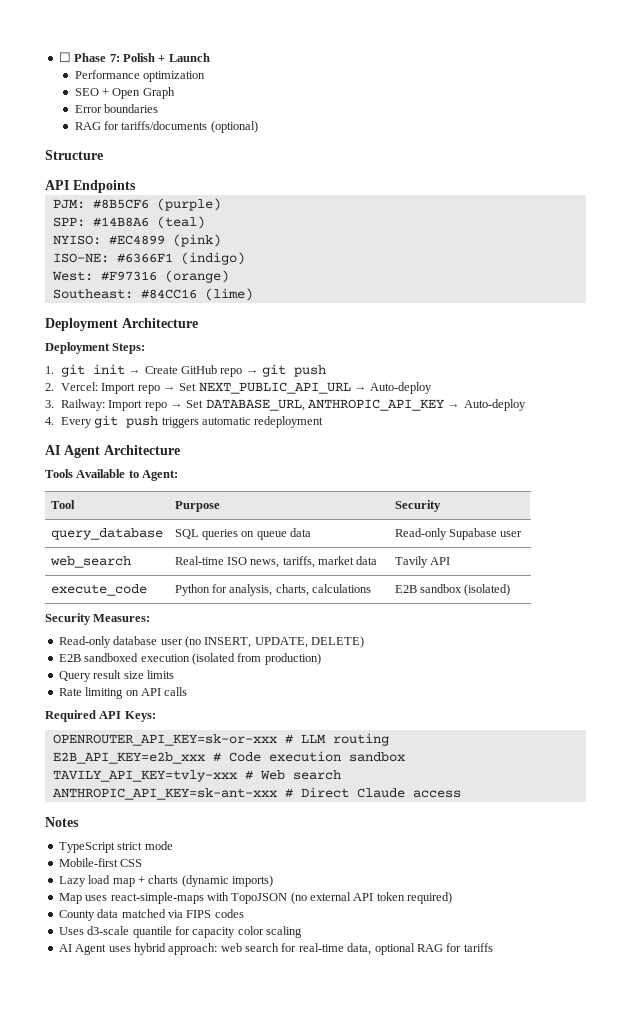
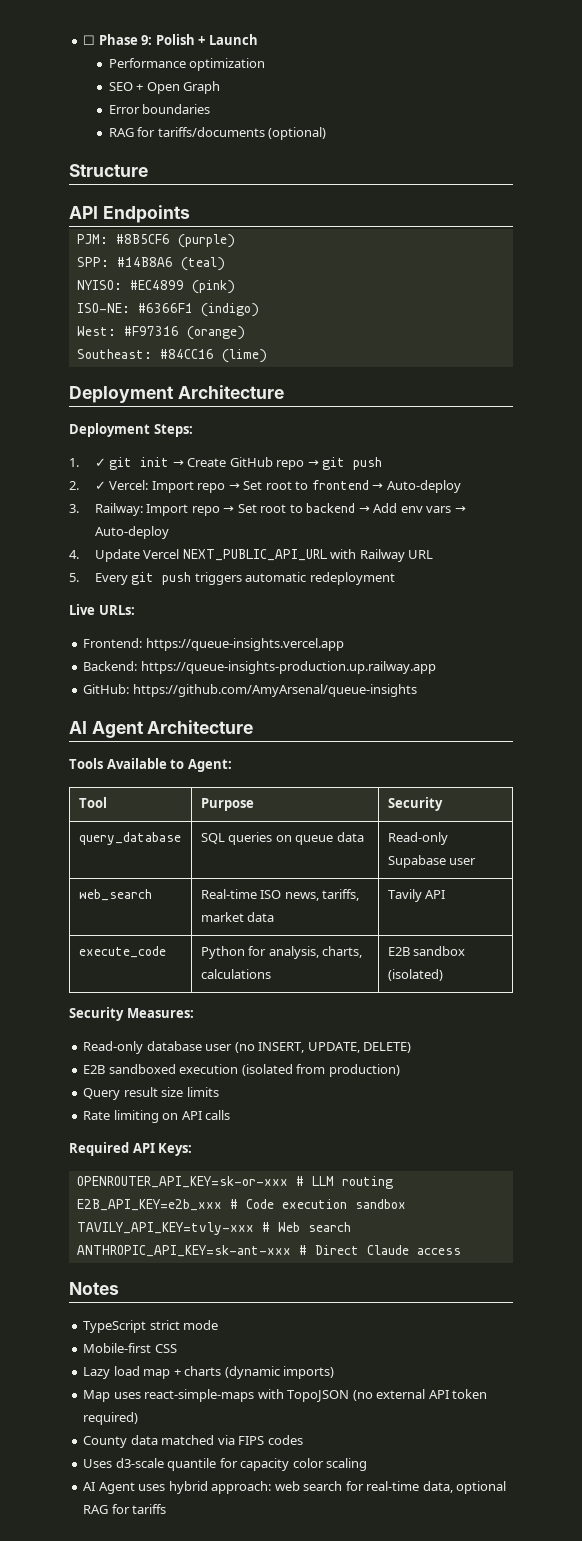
- ☐ Phase 7: Polish + Launch
+ ☐ Phase 9: Polish + Launch
- 1. git init → Create GitHub repo → git push
+ 1. ✓ git init → Create GitHub repo → git push
- 2. Vercel: Import repo → Set NEXT_PUBLIC_API_URL → Auto-deploy
+ 2. ✓ Vercel: Import repo → Set root to frontend → Auto-deploy
- 3. Railway: Import repo → Set DATABASE_URL, ANTHROPIC_API_KEY → Auto-deploy
- 4. Every git push triggers automatic redeployment
+ 3. Railway: Import repo → Set root to backend → Add env vars → Auto-deploy
+ 4. Update Vercel NEXT_PUBLIC_API_URL with Railway URL
+ 5. Every git push triggers automatic redeployment
+ Live URLs:
+ Frontend: https://queue-insights.vercel.app
+ Backend: https://queue-insights-production.up.railway.app
+ GitHub: https://github.com/AmyArsenal/queue-insights

